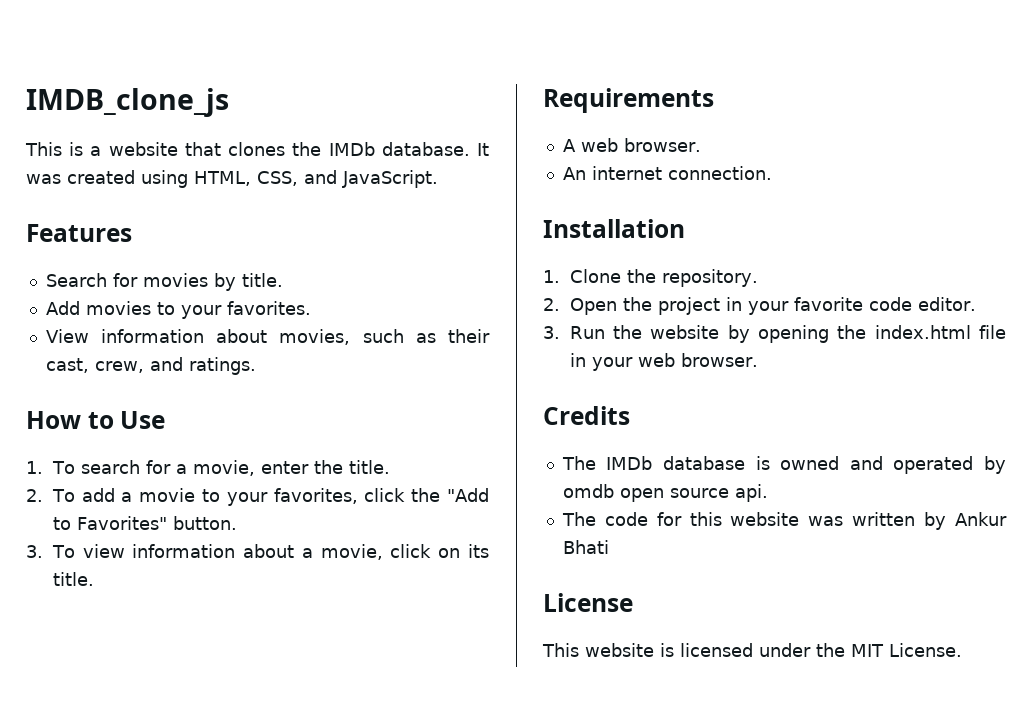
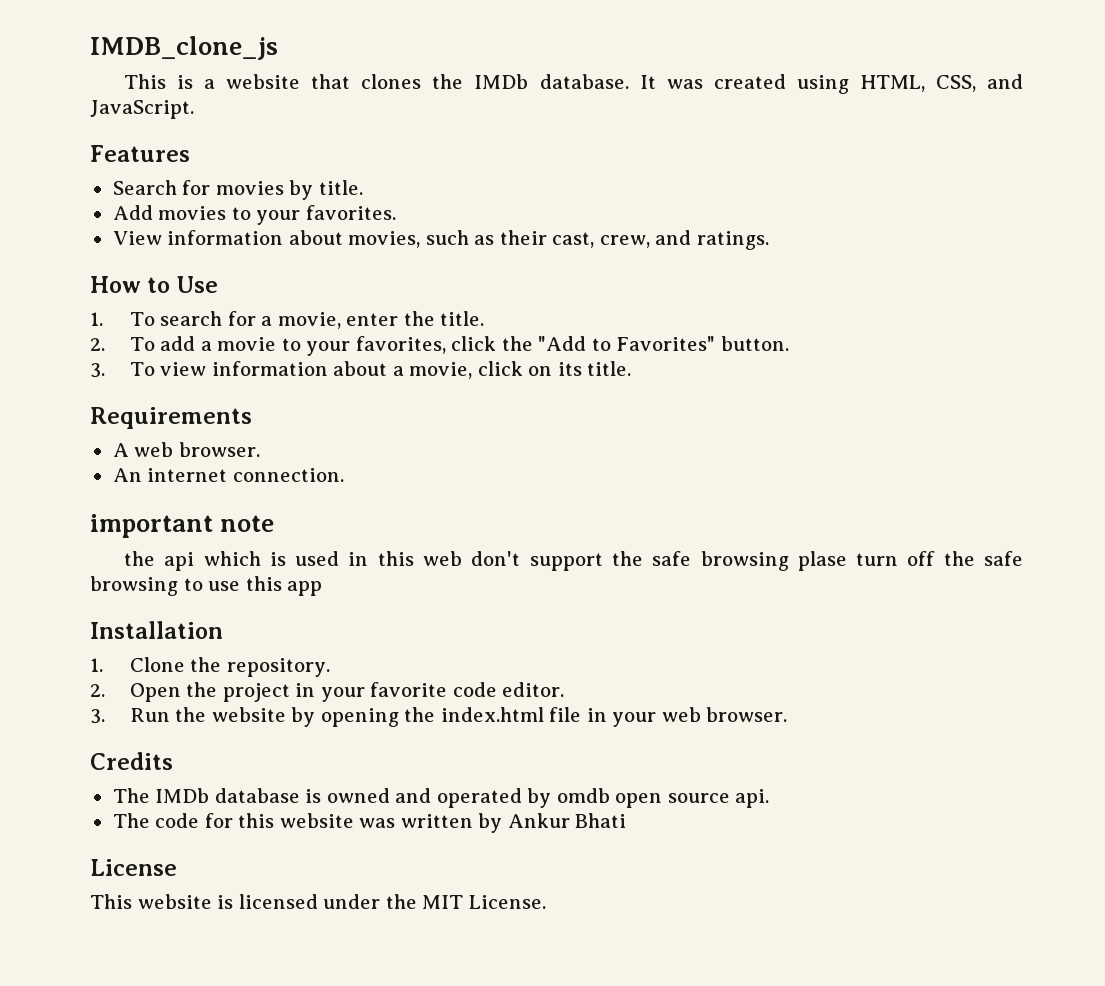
+ important note
+ the api which is used in this web don't support the safe browsing plase turn off the safe browsing to use this app

